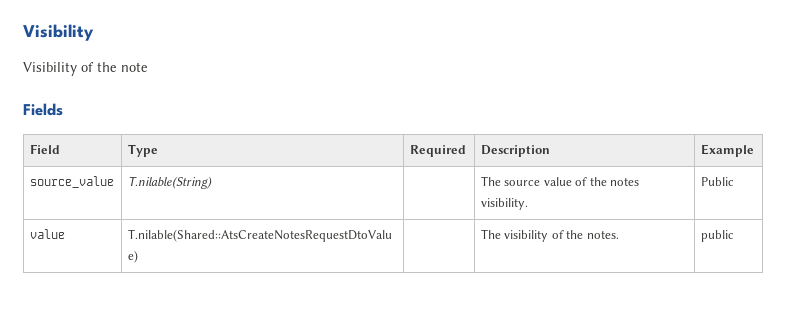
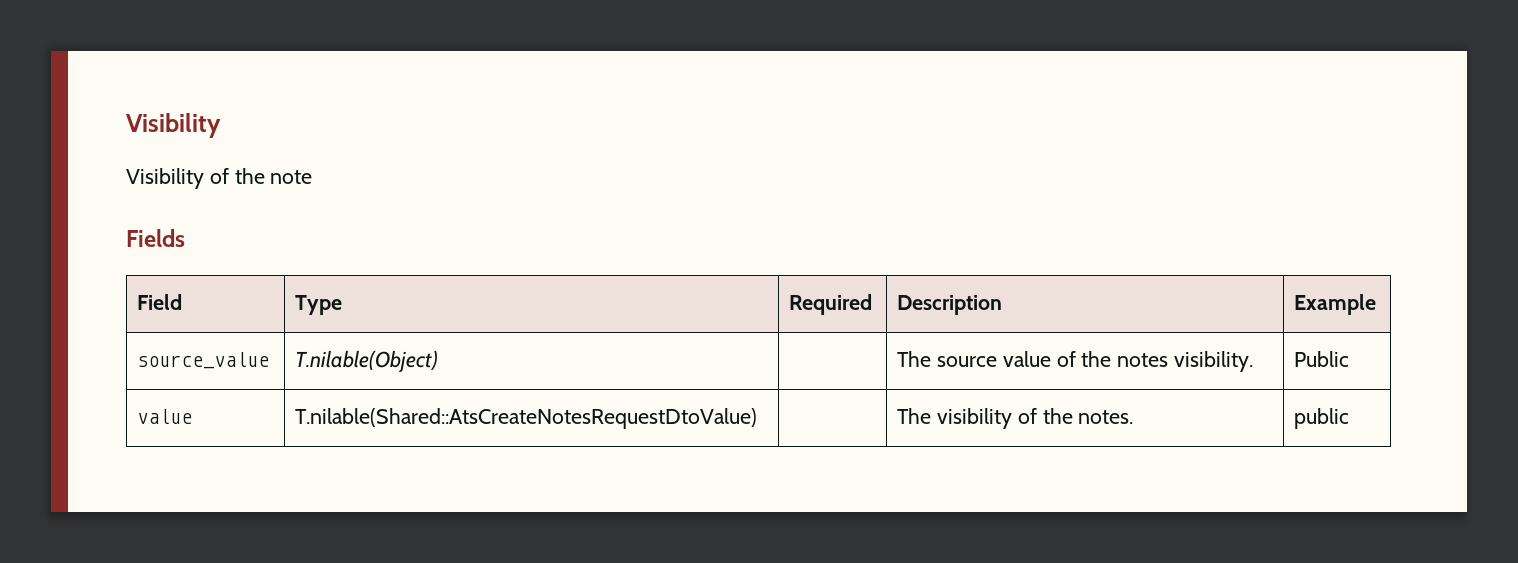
- source_value | T.nilable(String) | | The source value of the notes visibility. | Public
+ source_value | T.nilable(Object) | | The source value of the notes visibility. | Public

